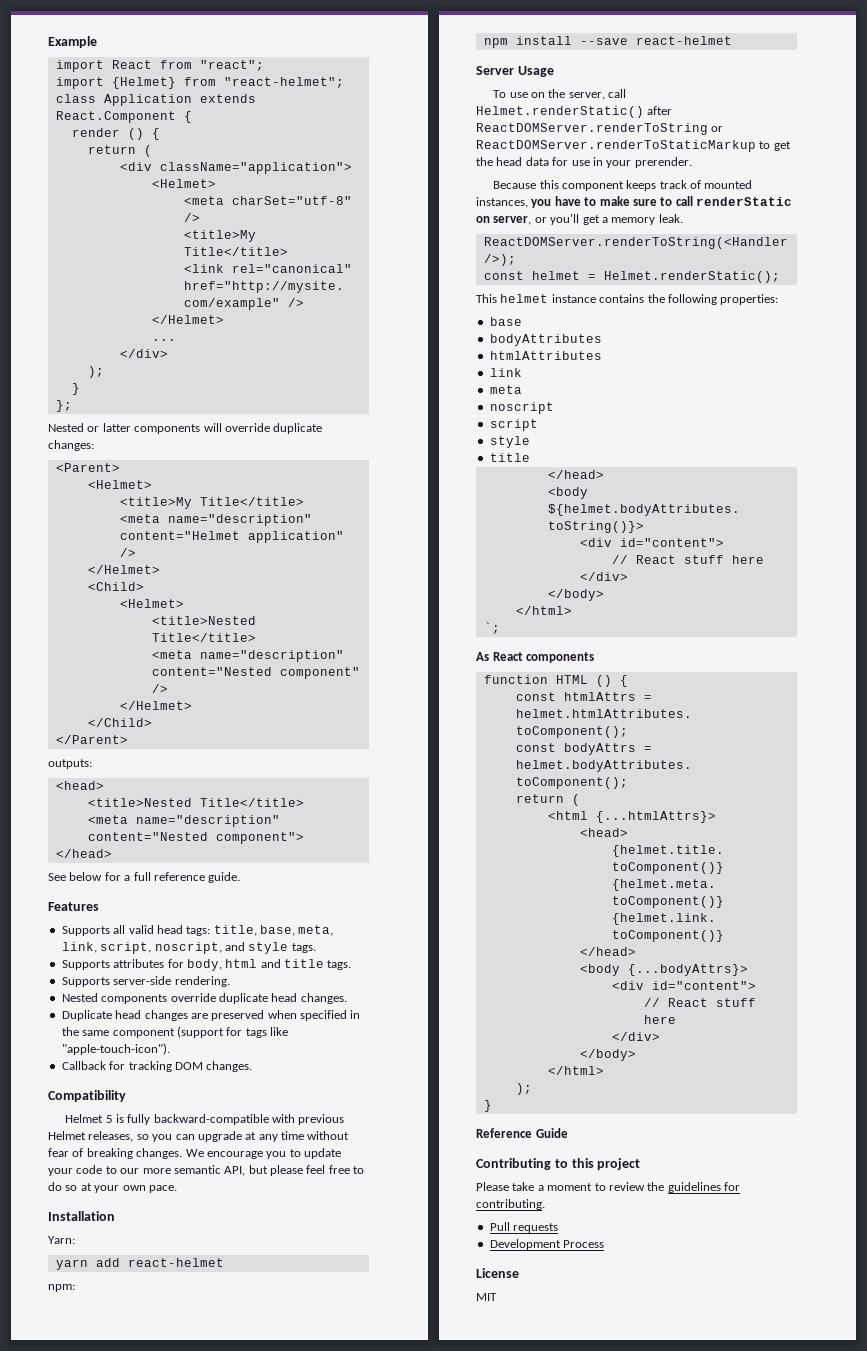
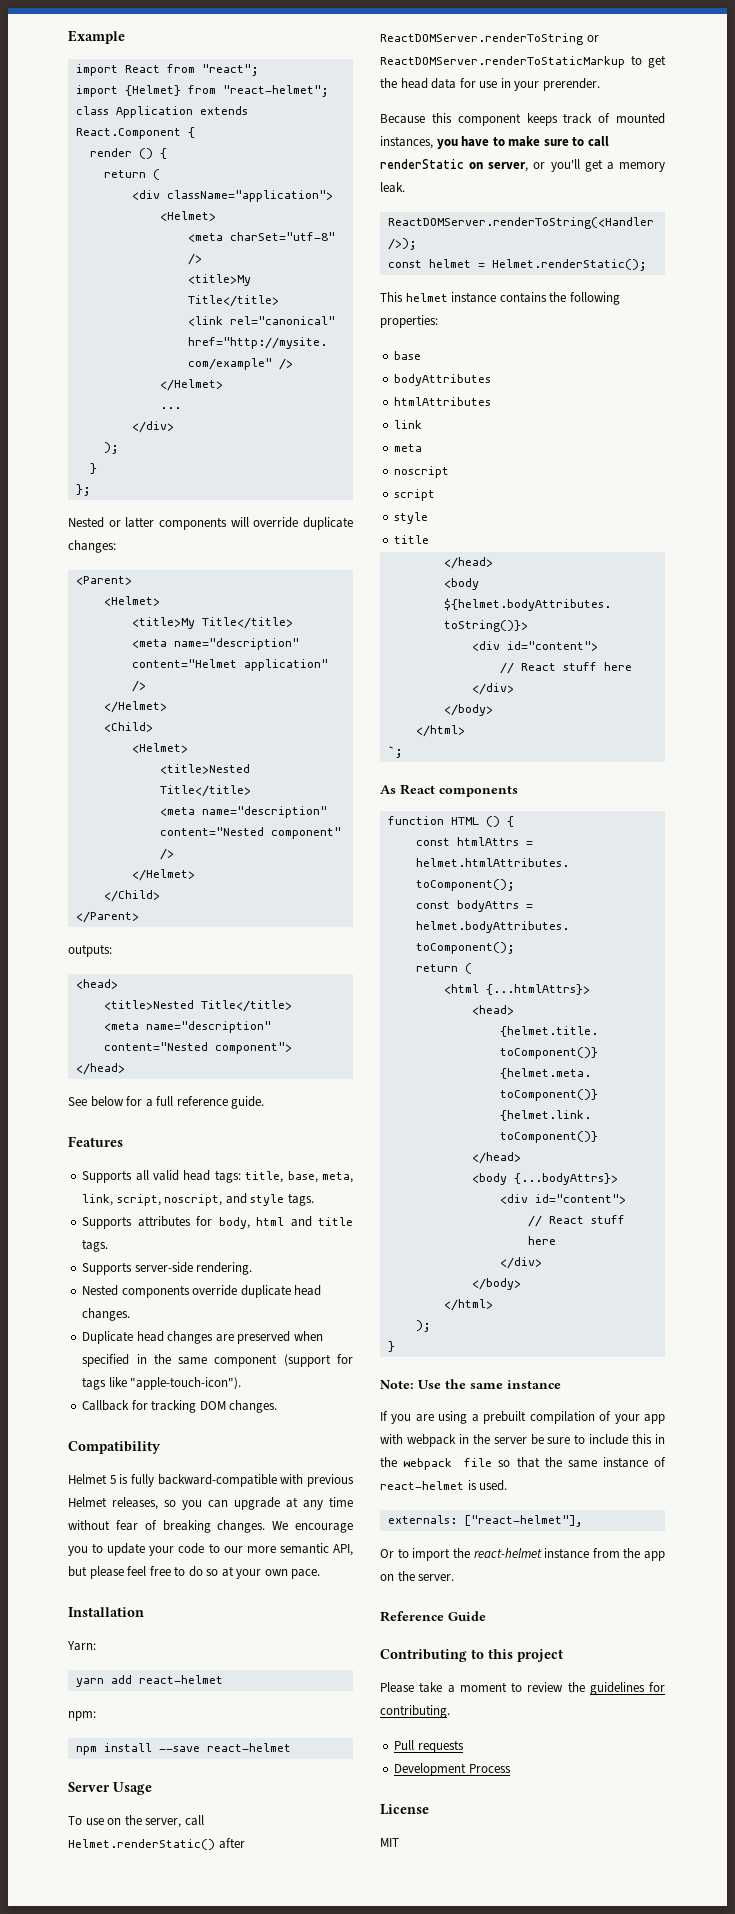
+ Note: Use the same instance
+ If you are using a prebuilt compilation of your app with webpack in the server be sure to include this in the webpack file so that the same instance of react-helmet is used.
+ externals: ["react-helmet"],
+ Or to import the react-helmet instance from the app on the server.

